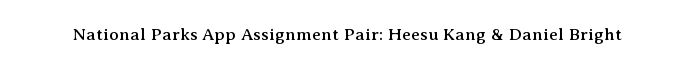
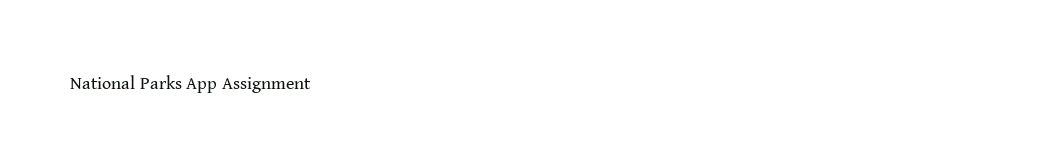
- National Parks App Assignment Pair: Heesu Kang & Daniel Bright
+ National Parks App Assignment

